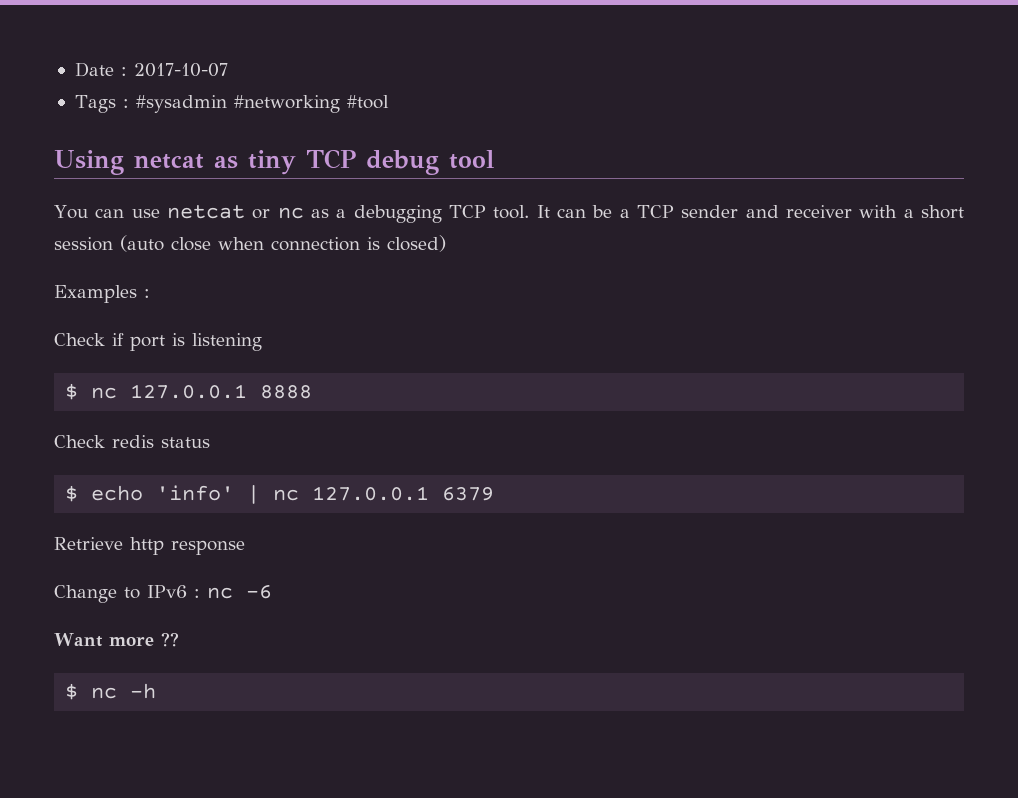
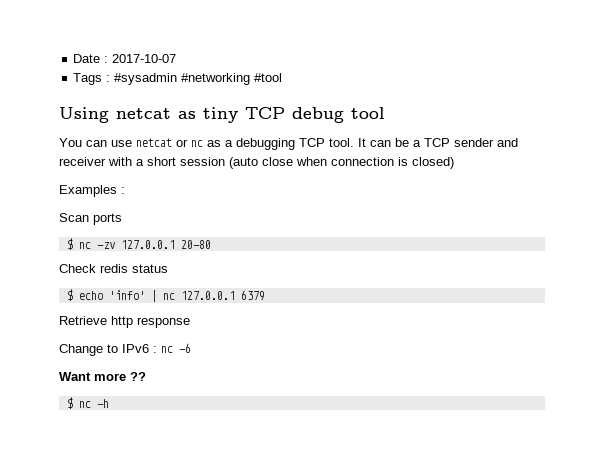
- Check if port is listening
- $ nc 127.0.0.1 8888
+ Scan ports
+ $ nc -zv 127.0.0.1 20-80

